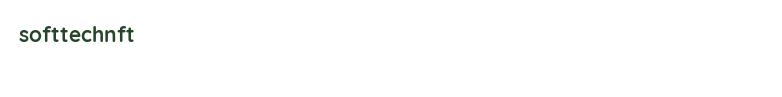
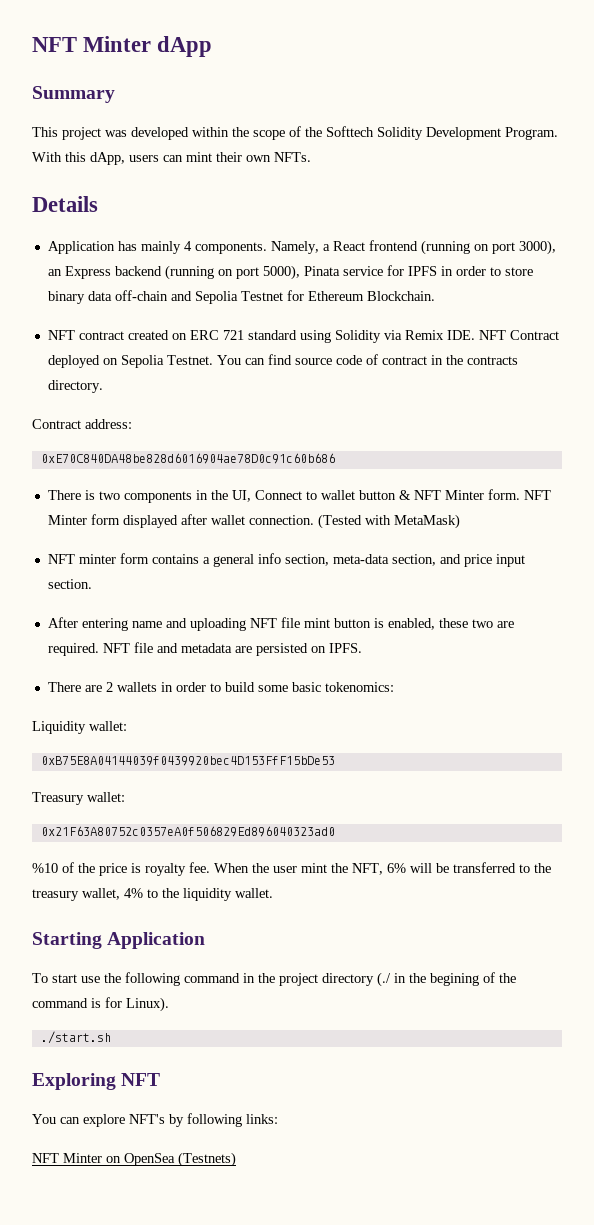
- softtechnft
+ NFT Minter dApp
+ Summary
+ This project was developed within the scope of the Softtech Solidity Development Program. With this dApp, users can mint their own NFTs.
+ Details
+ Application has mainly 4 components. Namely, a React frontend (running on port 3000), an Express backend (running on port 5000), Pinata service for IPFS in order to store binary data off-chain and Sepolia Testnet for Ethereum Blockchain.
+ NFT contract created on ERC 721 standard using Solidity via Remix IDE. NFT Contract deployed on Sepolia Testnet. You can find source code of contract in the contracts directory.
+ Contract address:
+ 0xE70C840DA48be828d6016904ae78D0c91c60b686
+ There is two components in the UI, Connect to wallet button & NFT Minter form. NFT Minter form displayed after wallet connection. (Tested with MetaMask)
+ NFT minter form contains a general info section, meta-data section, and price input section.
+ After entering name and uploading NFT file mint button is enabled, these two are required. NFT file and metadata are persisted on IPFS.
+ There are 2 wallets in order to build some basic tokenomics:
+ Liquidity wallet:
+ 0xB75E8A04144039f0439920bec4D153FfF15bDe53
+ Treasury wallet:
+ 0x21F63A80752c0357eA0f506829Ed896040323ad0
+ %10 of the price is royalty fee. When the user mint the NFT, 6% will be transferred to the treasury wallet, 4% to the liquidity wallet.
+ Starting Application
+ To start use the following command in the project directory (./ in the begining of the command is for Linux).
+ ./start.sh
+ Exploring NFT
+ You can explore NFT's by following links:
+ NFT Minter on OpenSea (Testnets)

